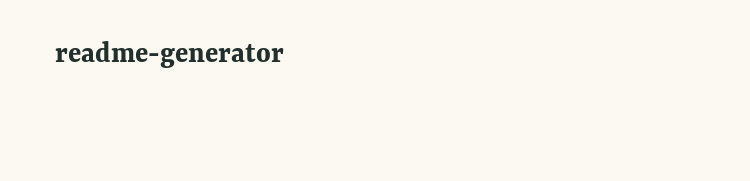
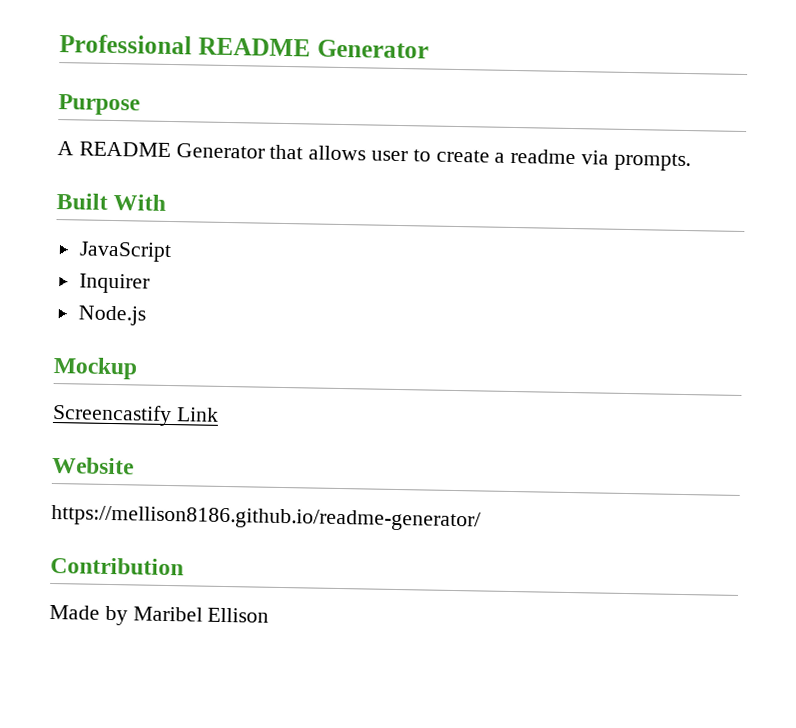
- readme-generator
+ Professional README Generator
+ Purpose
+ A README Generator that allows user to create a readme via prompts.
+ Built With
+ JavaScript
+ Inquirer
+ Node.js
+ Mockup
+ Screencastify Link
+ Website
+ https://mellison8186.github.io/readme-generator/
+ Contribution
+ Made by Maribel Ellison

